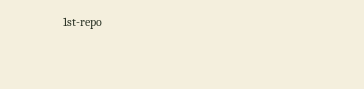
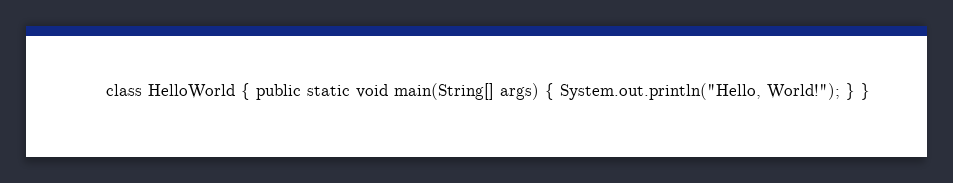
- 1st-repo
+ class HelloWorld { public static void main(String[] args) { System.out.println("Hello, World!"); } }

